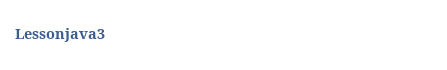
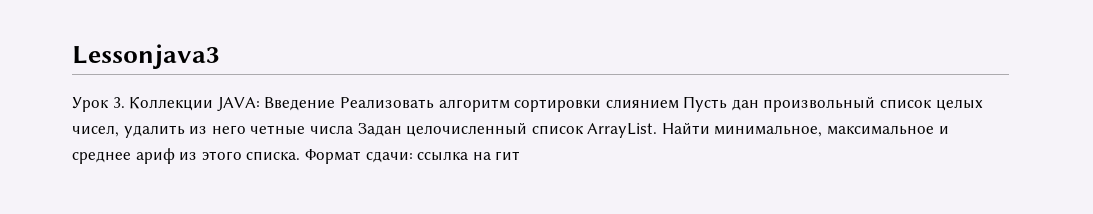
+ Урок 3. Коллекции JAVA: Введение Реализовать алгоритм сортировки слиянием Пусть дан произвольный список целых чисел, удалить из него четные числа Задан целочисленный список ArrayList. Найти минимальное, максимальное и среднее ариф из этого списка. Формат сдачи: ссылка на гит

